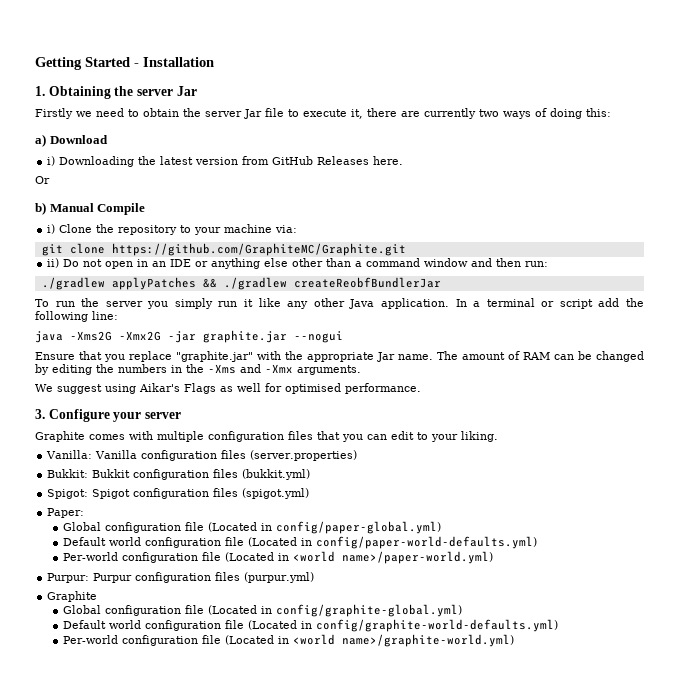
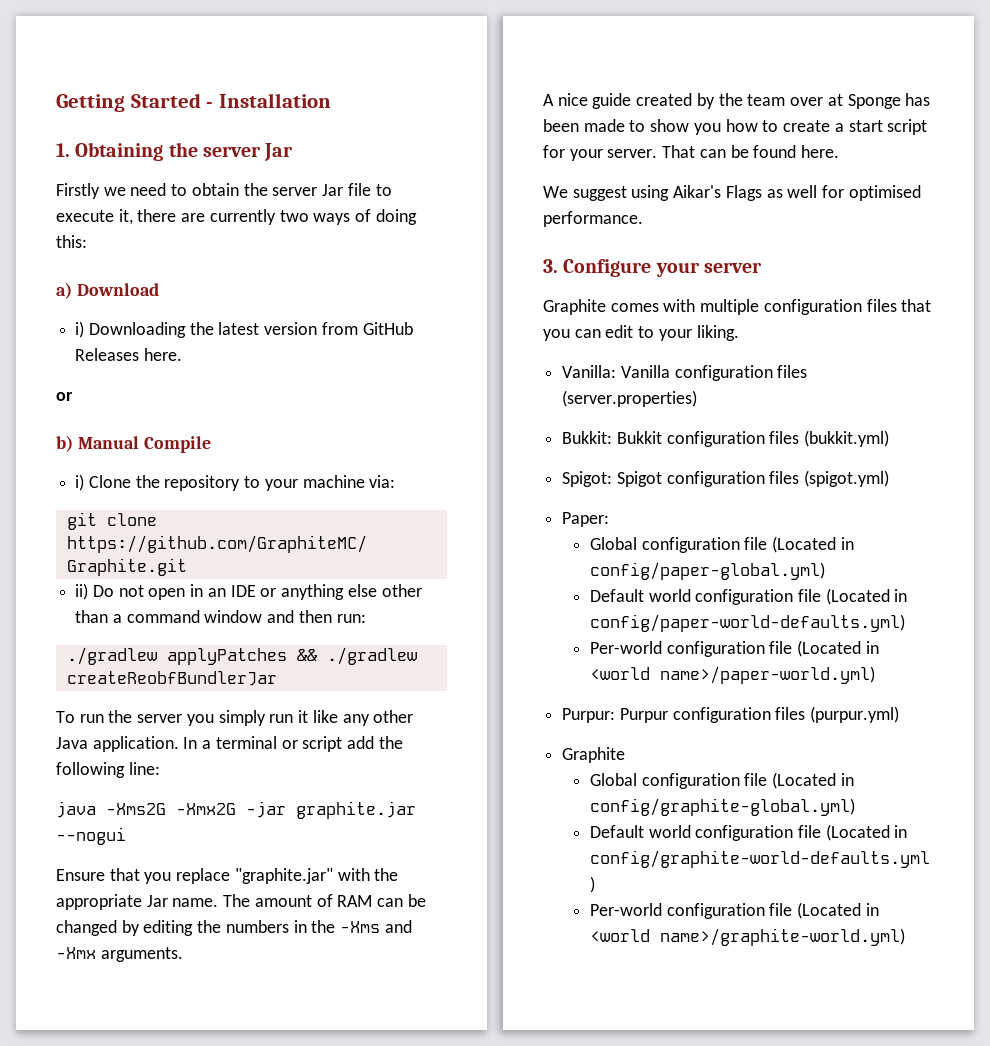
  i) Downloading the latest version from GitHub Releases here.
- Or
+ or
+ A nice guide created by the team over at Sponge has been made to show you how to create a start script for your server. That can be found here.

